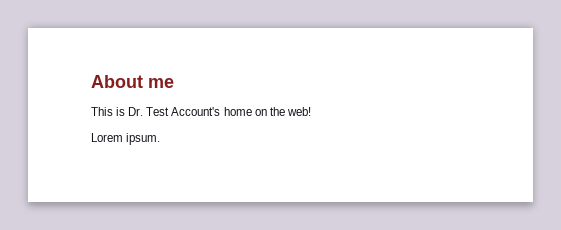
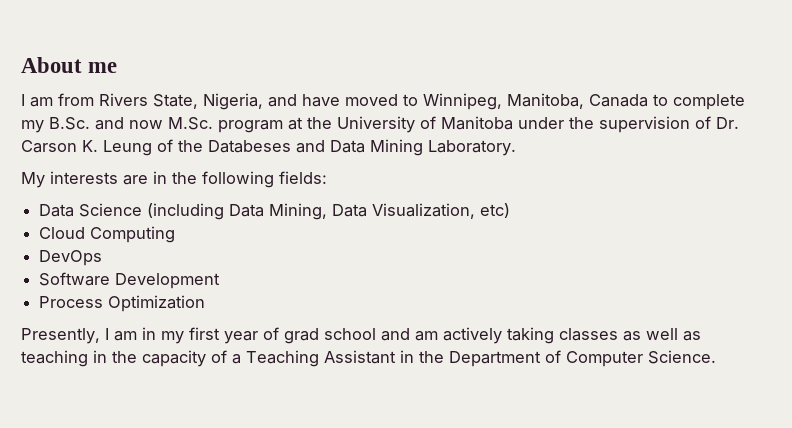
- This is Dr. Test Account's home on the web!
- Lorem ipsum.
+ I am from Rivers State, Nigeria, and have moved to Winnipeg, Manitoba, Canada to complete my B.Sc. and now M.Sc. program at the University of Manitoba under the supervision of Dr. Carson K. Leung of the Databeses and Data Mining Laboratory.
+ My interests are in the following fields:
+ Data Science (including Data Mining, Data Visualization, etc)
+ Cloud Computing
+ DevOps
+ Software Development
+ Process Optimization
+ Presently, I am in my first year of grad school and am actively taking classes as well as teaching in the capacity of a Teaching Assistant in the Department of Computer Science.

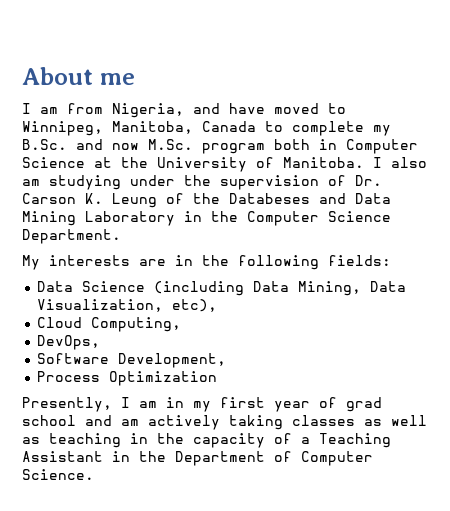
- I am from Rivers State, Nigeria, and have moved to Winnipeg, Manitoba, Canada to complete my B.Sc. and now M.Sc. program at the University of Manitoba under the supervision of Dr. Carson K. Leung of the Databeses and Data Mining Laboratory.
+ I am from Nigeria, and have moved to Winnipeg, Manitoba, Canada to complete my B.Sc. and now M.Sc. program both in Computer Science at the University of Manitoba. I also am studying under the supervision of Dr. Carson K. Leung of the Databeses and Data Mining Laboratory in the Computer Science Department.
- Data Science (including Data Mining, Data Visualization, etc)
+ Data Science (including Data Mining, Data Visualization, etc),
- Cloud Computing
- DevOps
+ Cloud Computing,
+ DevOps,
- Software Development
+ Software Development,

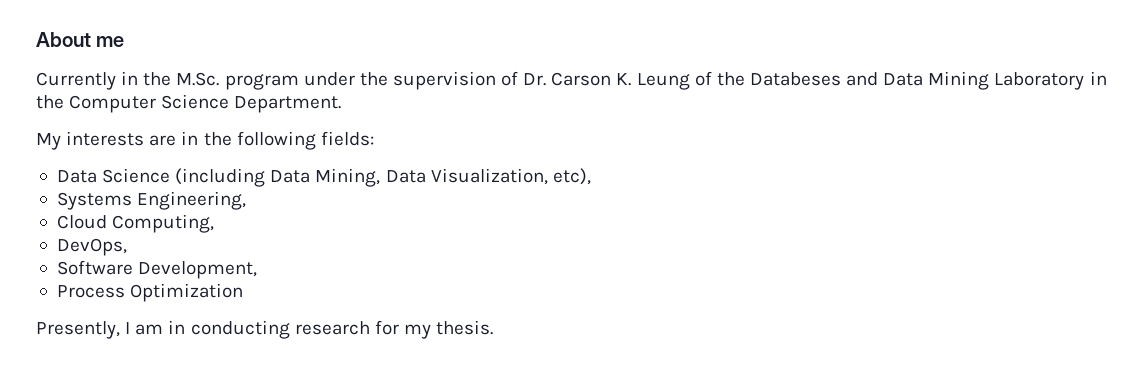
- I am from Nigeria, and have moved to Winnipeg, Manitoba, Canada to complete my B.Sc. and now M.Sc. program both in Computer Science at the University of Manitoba. I also am studying under the supervision of Dr. Carson K. Leung of the Databeses and Data Mining Laboratory in the Computer Science Department.
+ Currently in the M.Sc. program under the supervision of Dr. Carson K. Leung of the Databeses and Data Mining Laboratory in the Computer Science Department.
+ Systems Engineering,
- Presently, I am in my first year of grad school and am actively taking classes as well as teaching in the capacity of a Teaching Assistant in the Department of Computer Science.
+ Presently, I am in conducting research for my thesis.

